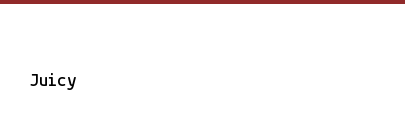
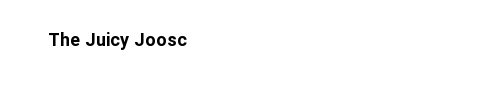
- Juicy
+ The Juicy Joosc

